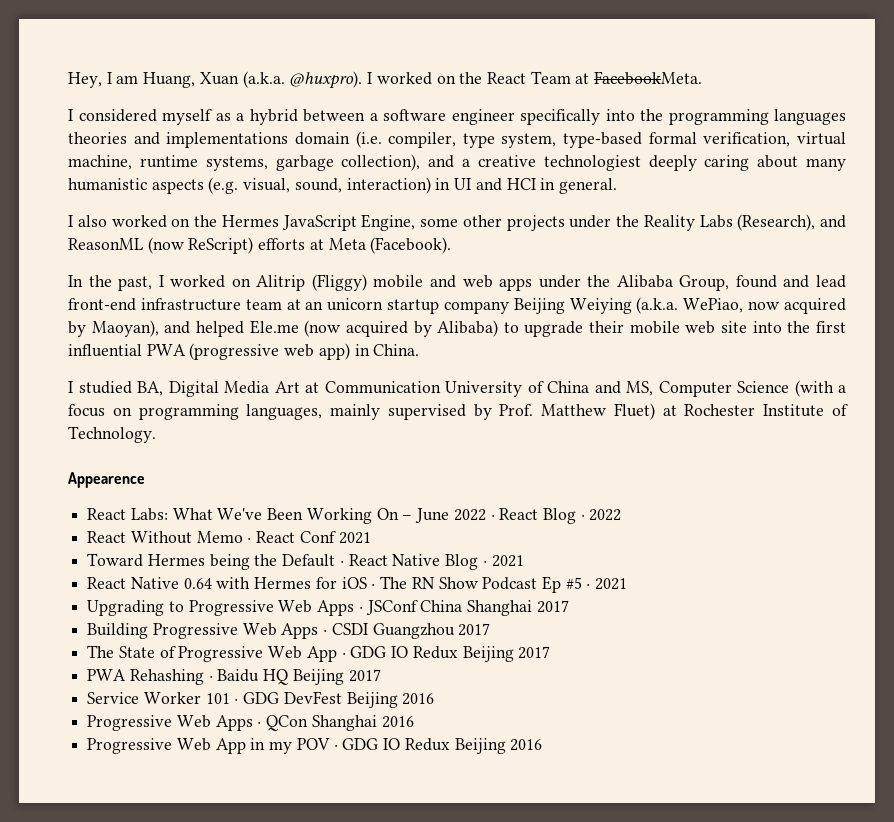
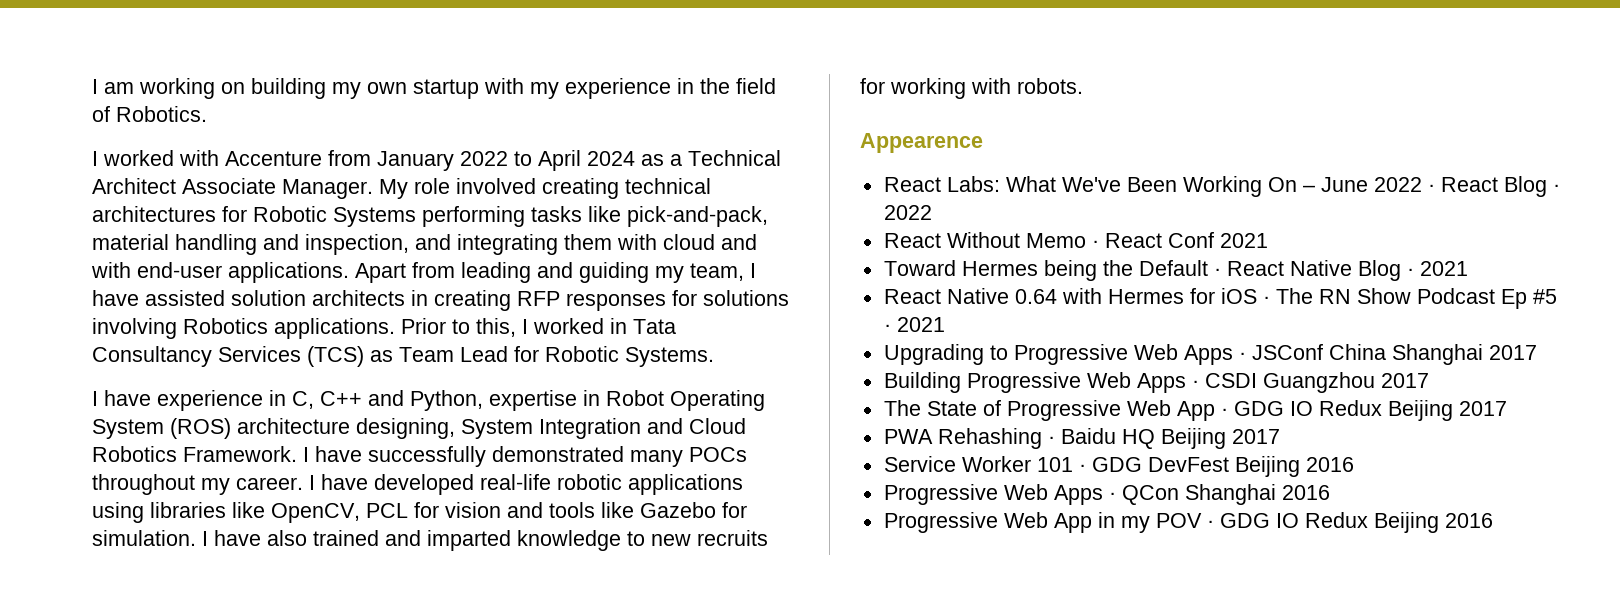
- Hey, I am Huang, Xuan (a.k.a. @huxpro). I worked on the React Team at FacebookMeta.
- I considered myself as a hybrid between a software engineer specifically into the programming languages theories and implementations domain (i.e. compiler, type system, type-based formal verification, virtual machine, runtime systems, garbage collection), and a creative technologiest deeply caring about many humanistic aspects (e.g. visual, sound, interaction) in UI and HCI in general.
- I also worked on the Hermes JavaScript Engine, some other projects under the Reality Labs (Research), and ReasonML (now ReScript) efforts at Meta (Facebook).
- In the past, I worked on Alitrip (Fliggy) mobile and web apps under the Alibaba Group, found and lead front-end infrastructure team at an unicorn startup company Beijing Weiying (a.k.a. WePiao, now acquired by Maoyan), and helped Ele.me (now acquired by Alibaba) to upgrade their mobile web site into the first influential PWA (progressive web app) in China.
- I studied BA, Digital Media Art at Communication University of China and MS, Computer Science (with a focus on programming languages, mainly supervised by Prof. Matthew Fluet) at Rochester Institute of Technology.
+ I am working on building my own startup with my experience in the field of Robotics.
+ I worked with Accenture from January 2022 to April 2024 as a Technical Architect Associate Manager. My role involved creating technical architectures for Robotic Systems performing tasks like pick-and-pack, material handling and inspection, and integrating them with cloud and with end-user applications. Apart from leading and guiding my team, I have assisted solution architects in creating RFP responses for solutions involving Robotics applications. Prior to this, I worked in Tata Consultancy Services (TCS) as Team Lead for Robotic Systems.
+ I have experience in C, C++ and Python, expertise in Robot Operating System (ROS) architecture designing, System Integration and Cloud Robotics Framework. I have successfully demonstrated many POCs throughout my career. I have developed real-life robotic applications using libraries like OpenCV, PCL for vision and tools like Gazebo for simulation. I have also trained and imparted knowledge to new recruits for working with robots.

